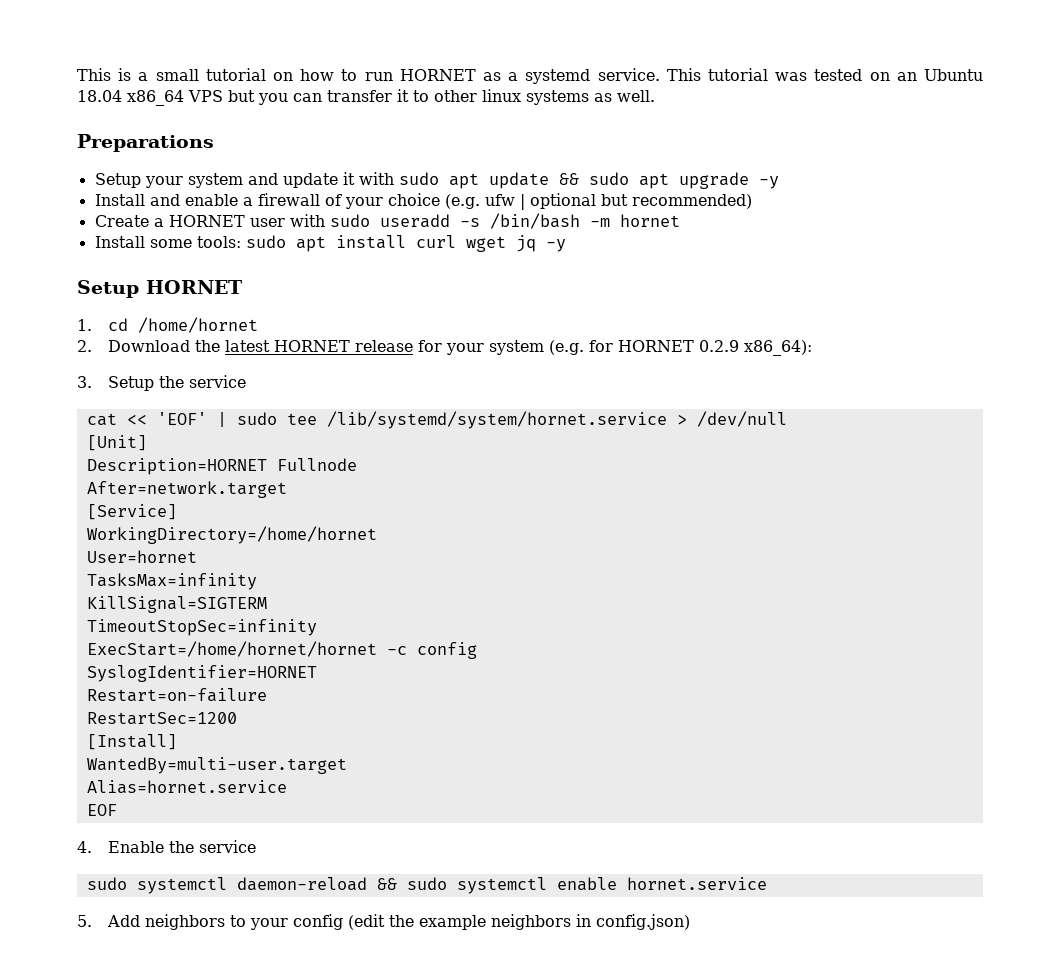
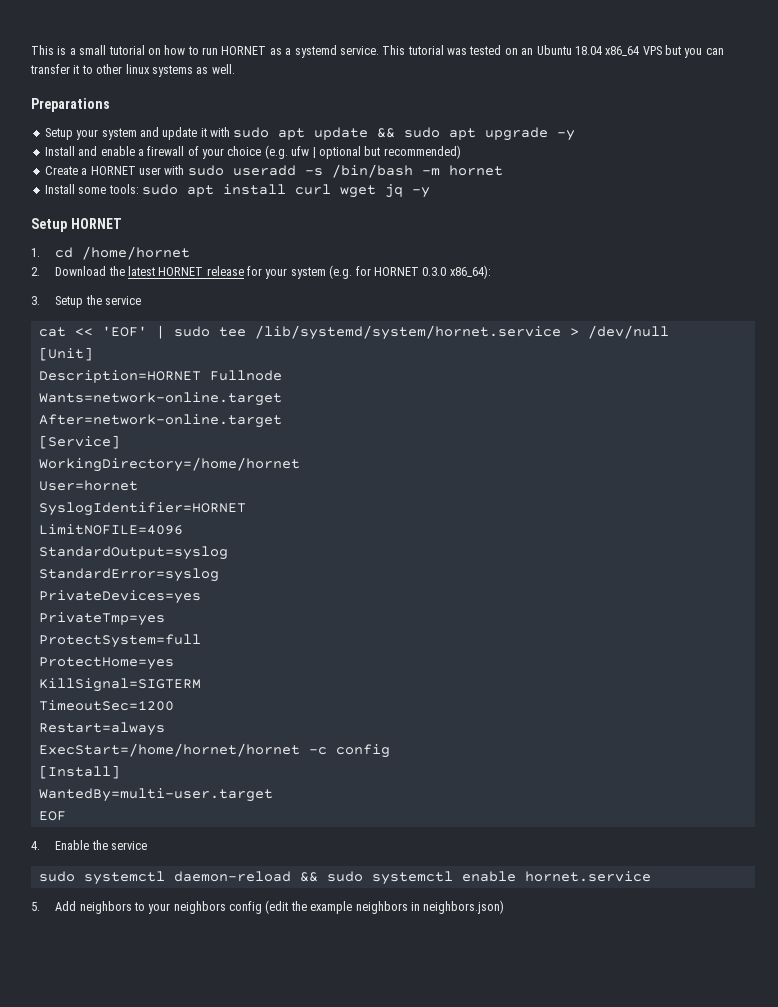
- 2. Download the latest HORNET release for your system (e.g. for HORNET 0.2.9 x86_64):
+ 2. Download the latest HORNET release for your system (e.g. for HORNET 0.3.0 x86_64):
- After=network.target
+ Wants=network-online.target
+ After=network-online.target
- TasksMax=infinity
+ SyslogIdentifier=HORNET
+ LimitNOFILE=4096
+ StandardOutput=syslog
+ StandardError=syslog
+ PrivateDevices=yes
+ PrivateTmp=yes
+ ProtectSystem=full
+ ProtectHome=yes
- TimeoutStopSec=infinity
+ TimeoutSec=1200
+ Restart=always
- SyslogIdentifier=HORNET
- Restart=on-failure
- RestartSec=1200
- Alias=hornet.service
- 5. Add neighbors to your config (edit the example neighbors in config.json)
+ 5. Add neighbors to your neighbors config (edit the example neighbors in neighbors.json)

